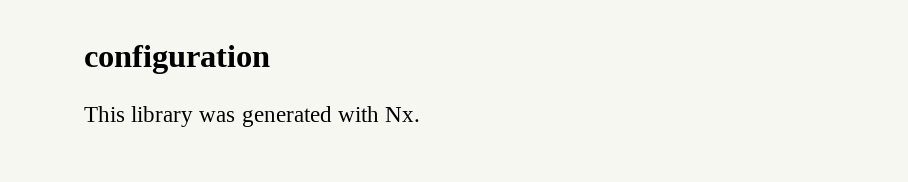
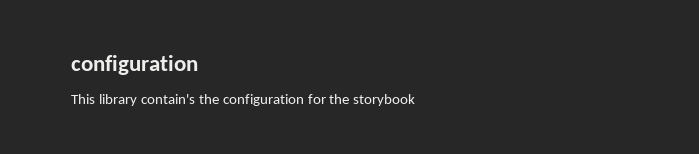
- This library was generated with Nx.
+ This library contain's the configuration for the storybook

